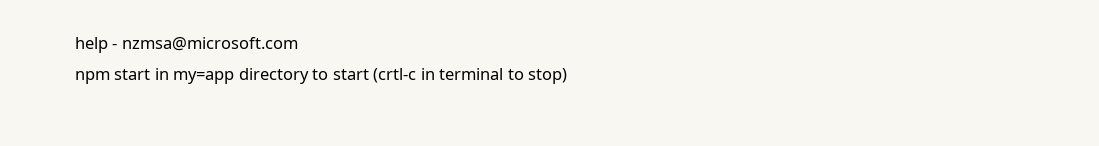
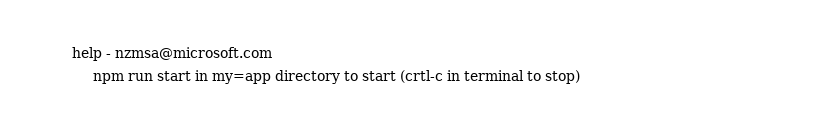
- npm start in my=app directory to start (crtl-c in terminal to stop)
+ npm run start in my=app directory to start (crtl-c in terminal to stop)

